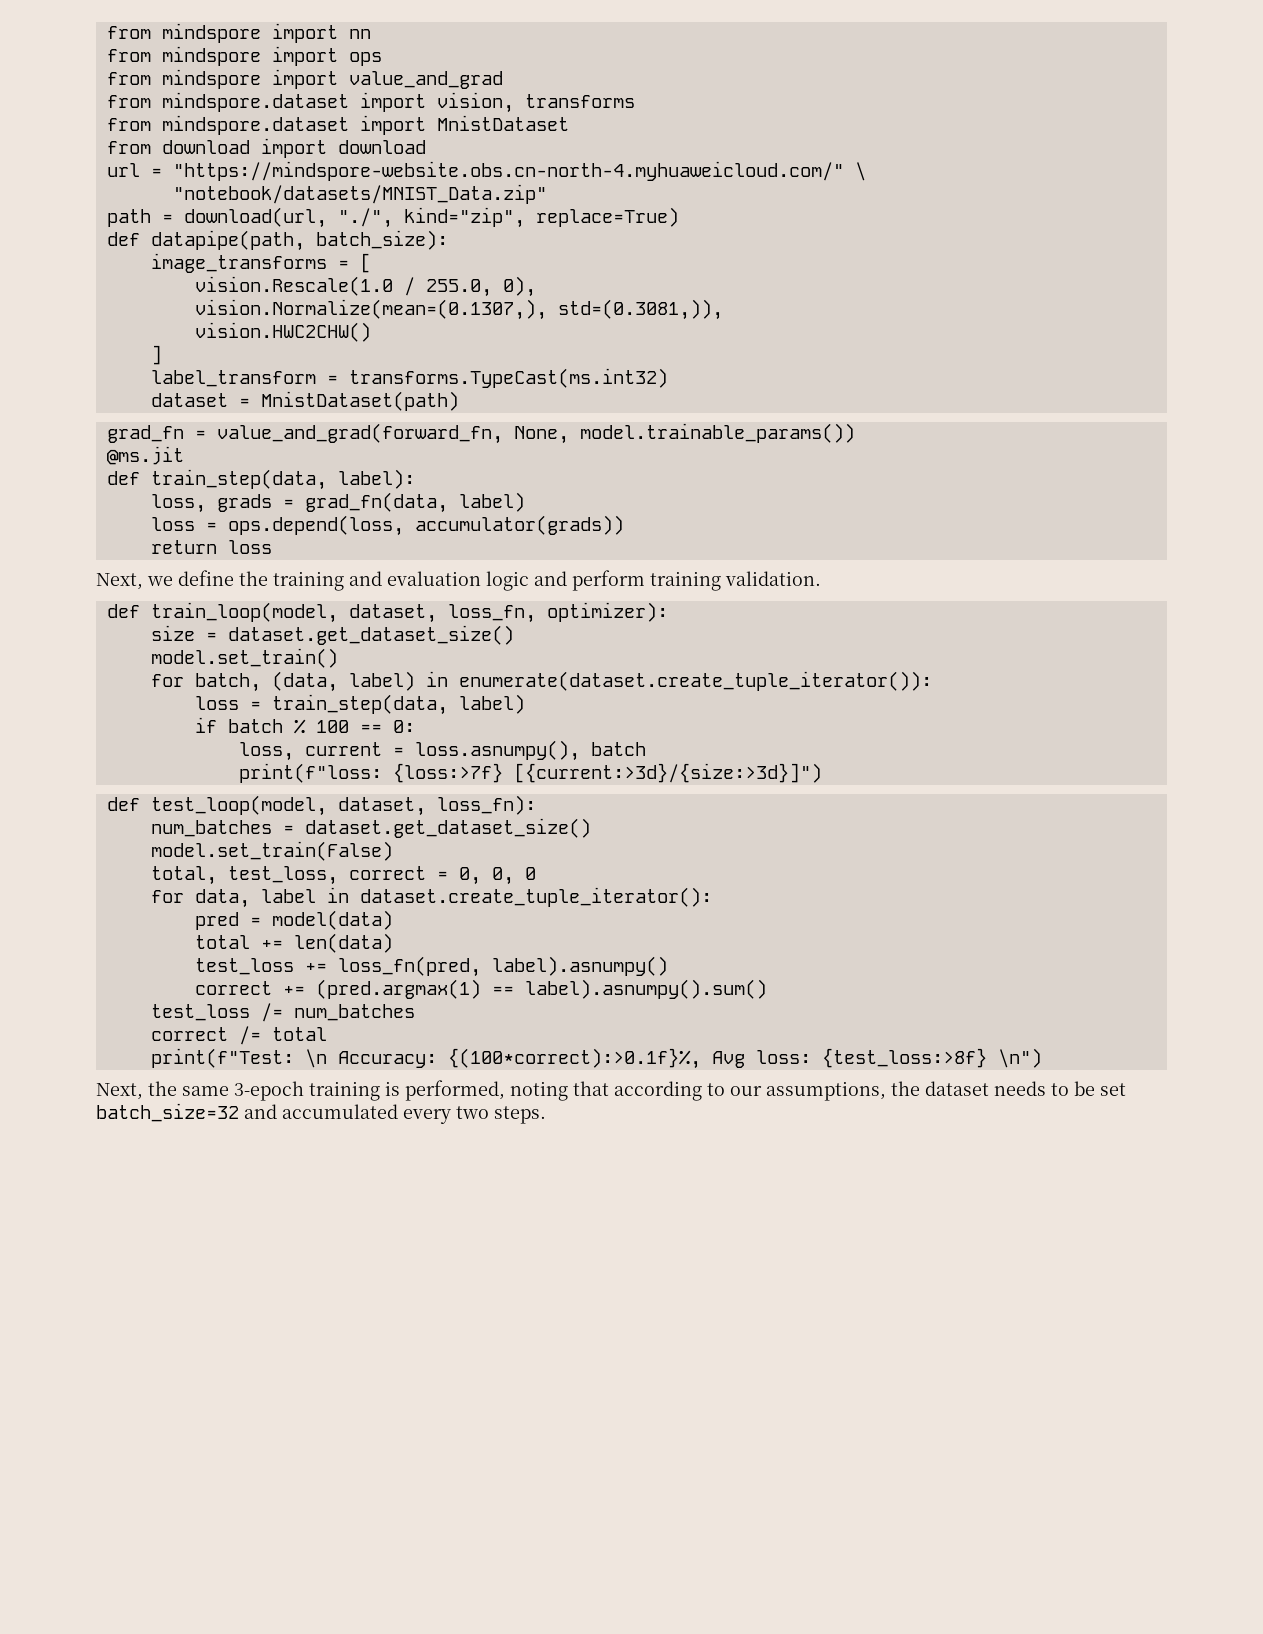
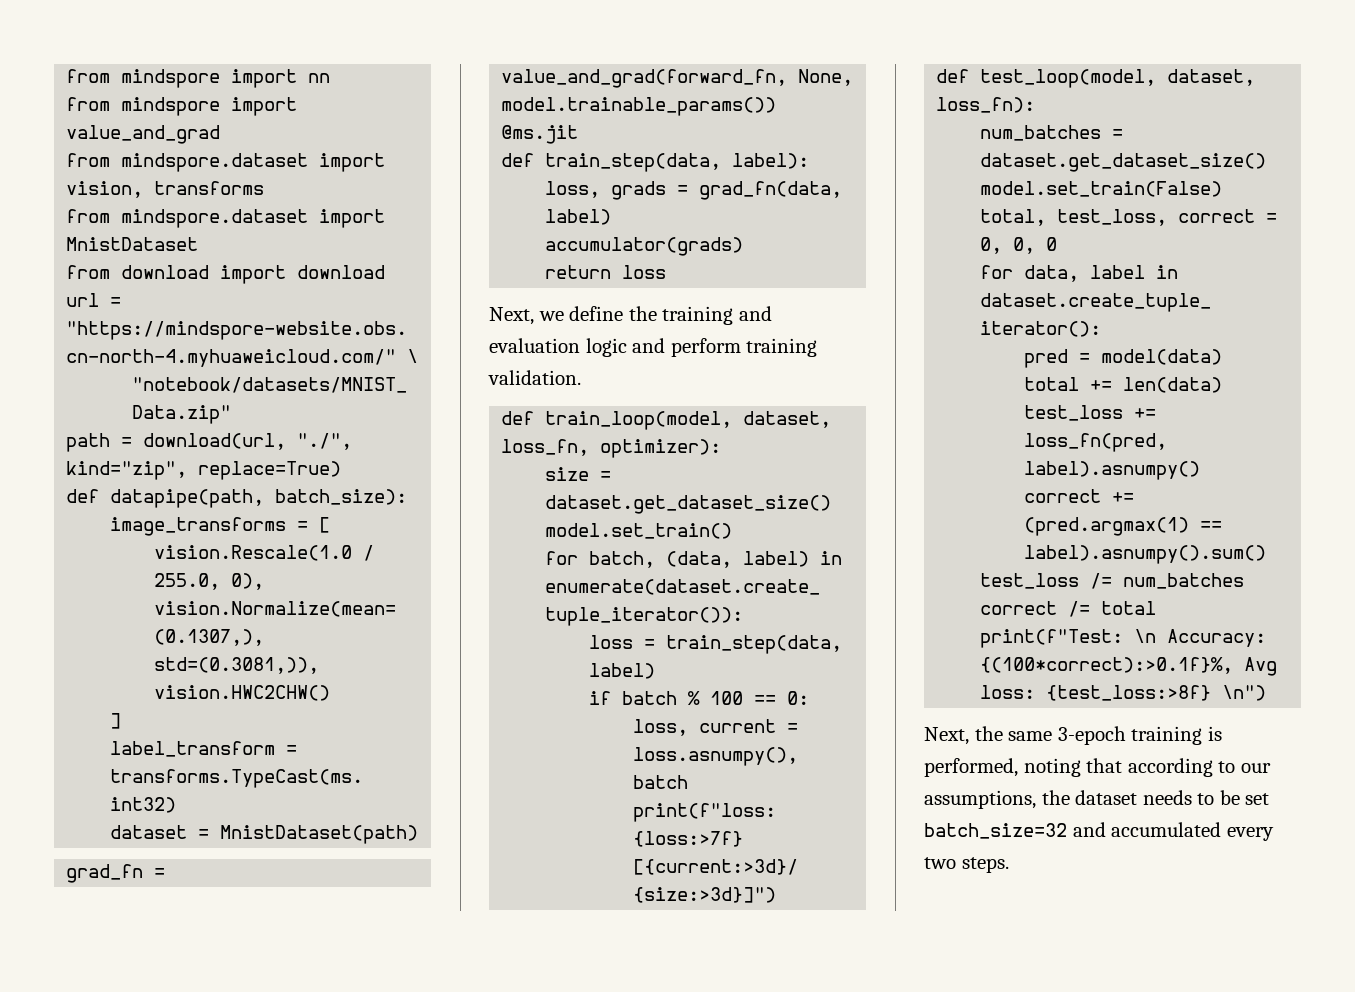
- from mindspore import ops
- loss = ops.depend(loss, accumulator(grads))
+ accumulator(grads)

